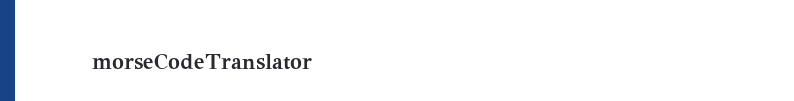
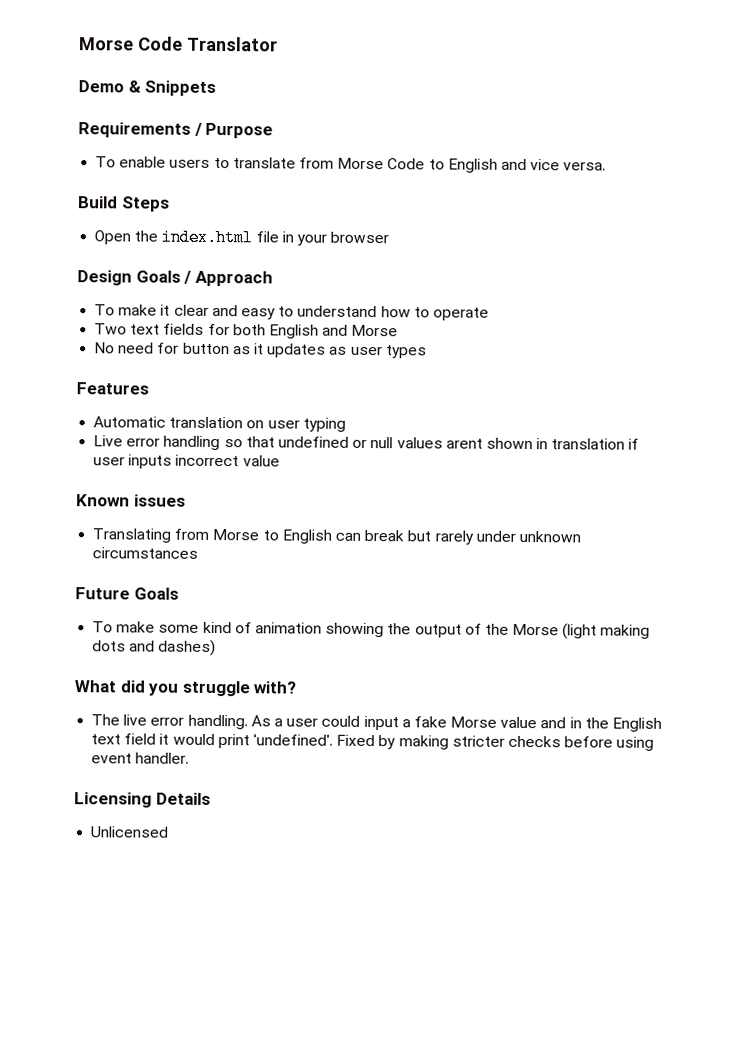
- morseCodeTranslator
+ Morse Code Translator
+ Demo & Snippets
+ Requirements / Purpose
+ To enable users to translate from Morse Code to English and vice versa.
+ Build Steps
+ Open the index.html file in your browser
+ Design Goals / Approach
+ To make it clear and easy to understand how to operate
+ Two text fields for both English and Morse
+ No need for button as it updates as user types
+ Features
+ Automatic translation on user typing
+ Live error handling so that undefined or null values arent shown in translation if user inputs incorrect value
+ Known issues
+ Translating from Morse to English can break but rarely under unknown circumstances
+ Future Goals
+ To make some kind of animation showing the output of the Morse (light making dots and dashes)
+ What did you struggle with?
+ The live error handling. As a user could input a fake Morse value and in the English text field it would print 'undefined'. Fixed by making stricter checks before using event handler.
+ Licensing Details
+ Unlicensed

